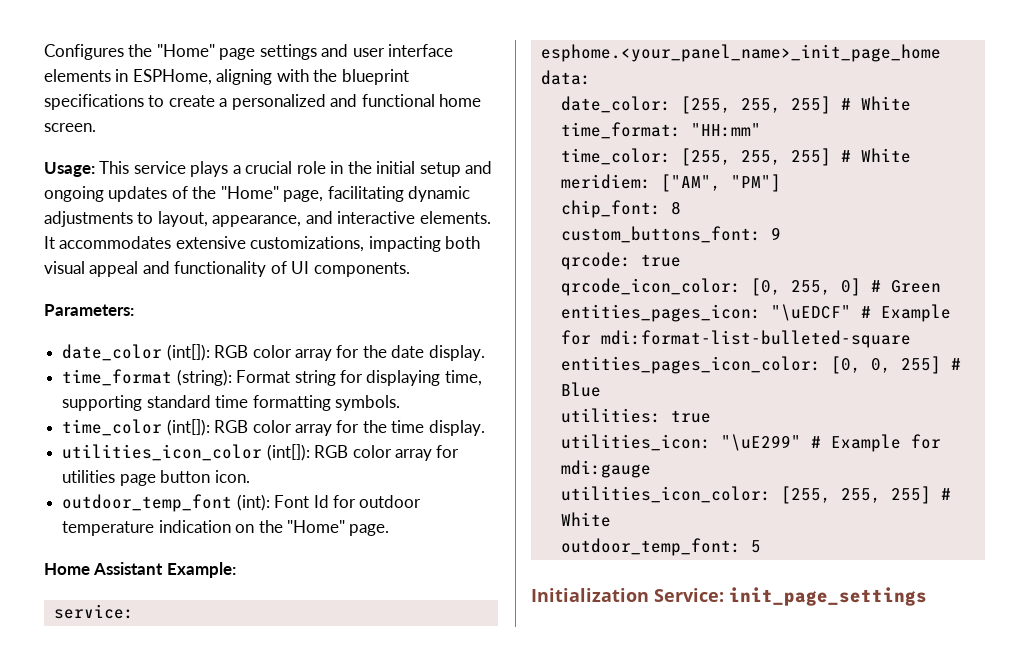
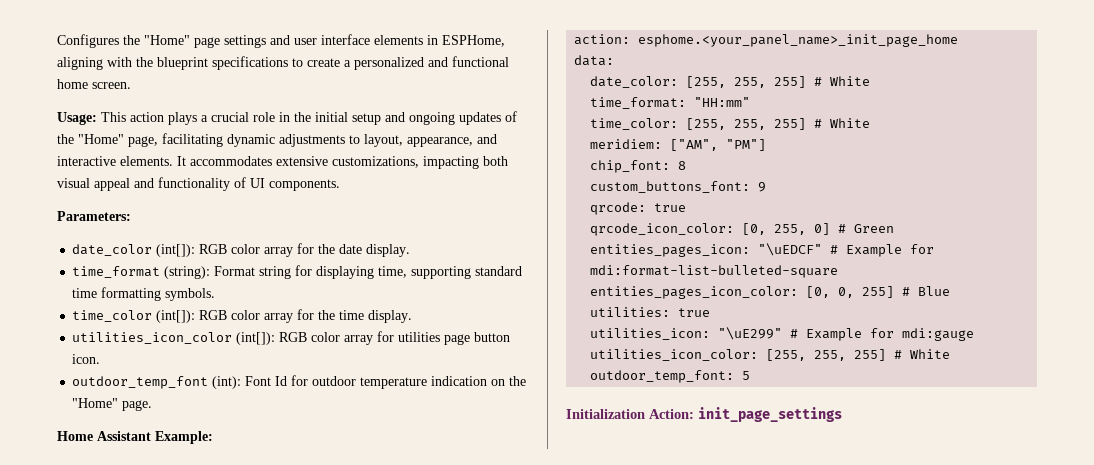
- Usage: This service plays a crucial role in the initial setup and ongoing updates of the "Home" page, facilitating dynamic adjustments to layout, appearance, and interactive elements.
+ Usage: This action plays a crucial role in the initial setup and ongoing updates of the "Home" page, facilitating dynamic adjustments to layout, appearance, and interactive elements.
- service: esphome.<your_panel_name>_init_page_home
+ action: esphome.<your_panel_name>_init_page_home
- Initialization Service: init_page_settings
+ Initialization Action: init_page_settings

